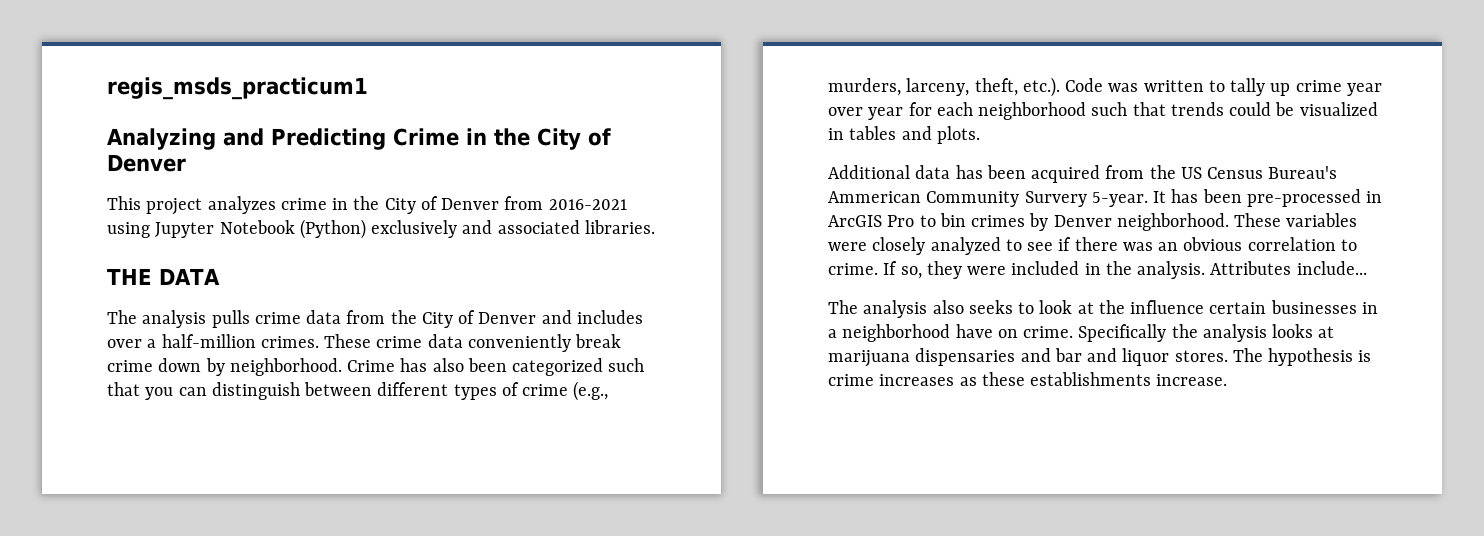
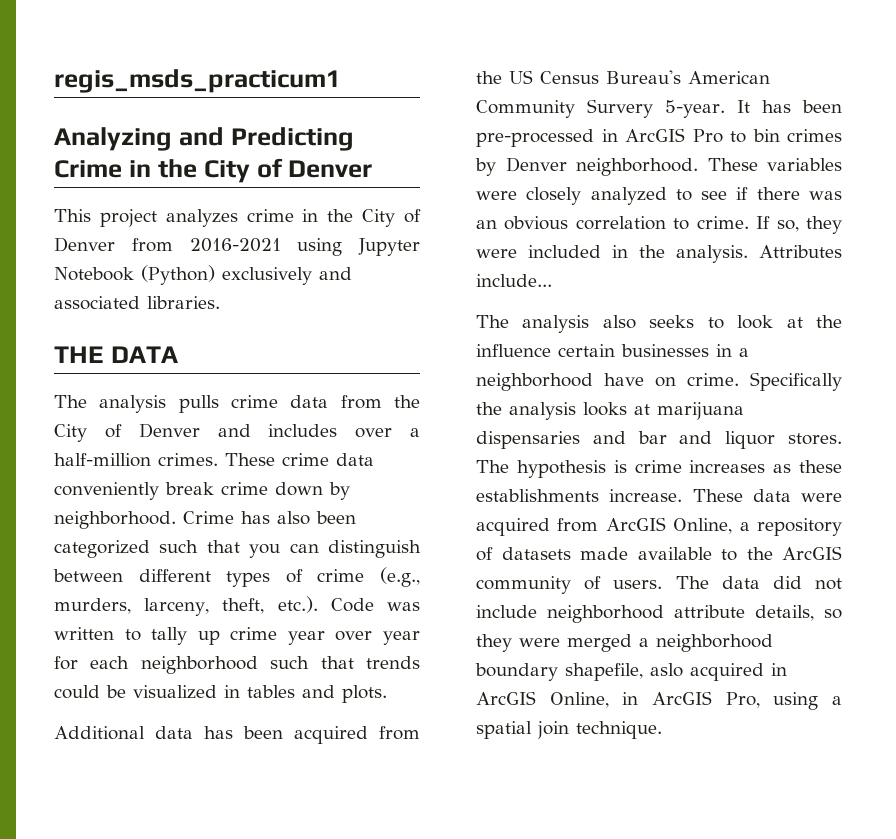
- Additional data has been acquired from the US Census Bureau's Ammerican Community Survery 5-year.
+ Additional data has been acquired from the US Census Bureau's American Community Survery 5-year.
+ These data were acquired from ArcGIS Online, a repository of datasets made available to the ArcGIS community of users. The data did not include neighborhood attribute details, so they were merged a neighborhood boundary shapefile, aslo acquired in ArcGIS Online, in ArcGIS Pro, using a spatial join technique.

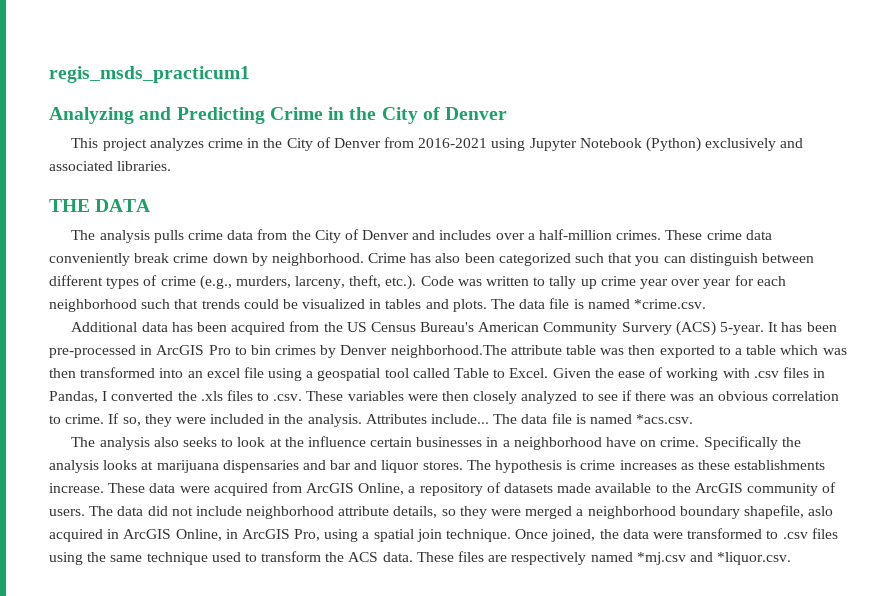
+ The data file is named *crime.csv.
- Additional data has been acquired from the US Census Bureau's American Community Survery 5-year.
+ Additional data has been acquired from the US Census Bureau's American Community Survery (ACS) 5-year.
- It has been pre-processed in ArcGIS Pro to bin crimes by Denver neighborhood. These variables were closely analyzed to see if there was an obvious correlation to crime.
+ It has been pre-processed in ArcGIS Pro to bin crimes by Denver neighborhood.The attribute table was then exported to a table which was then transformed into an excel file using a geospatial tool called Table to Excel. Given the ease of working with .csv files in Pandas, I converted the .xls files to .csv. These variables were then closely analyzed to see if there was an obvious correlation to crime.
+ The data file is named *acs.csv.
+ Once joined, the data were transformed to .csv files using the same technique used to transform the ACS data. These files are respectively named *mj.csv and *liquor.csv.

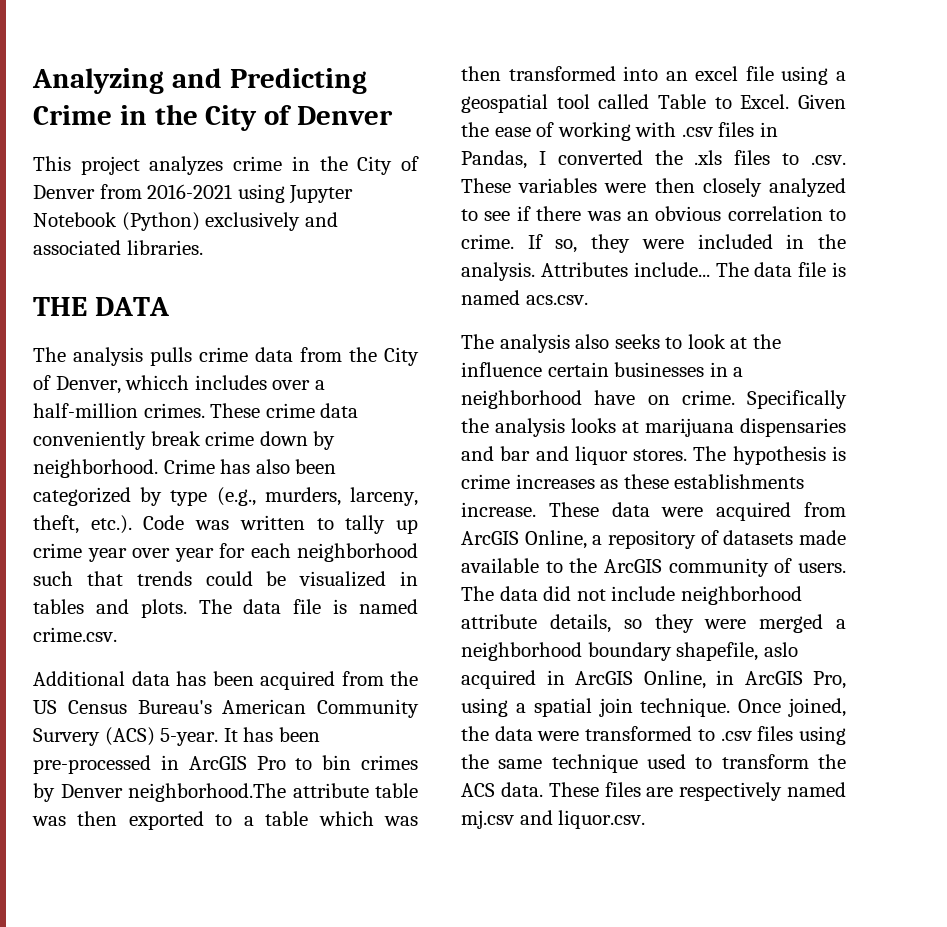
- regis_msds_practicum1
- The analysis pulls crime data from the City of Denver and includes over a half-million crimes.
+ The analysis pulls crime data from the City of Denver, whicch includes over a half-million crimes.
- Crime has also been categorized such that you can distinguish between different types of crime (e.g., murders, larceny, theft, etc.). Code was written to tally up crime year over year for each neighborhood such that trends could be visualized in tables and plots.
+ Crime has also been categorized by type (e.g., murders, larceny, theft, etc.). Code was written to tally up crime year over year for each neighborhood such that trends could be visualized in tables and plots.
- The data file is named *crime.csv.
+ The data file is named crime.csv.
- The data file is named *acs.csv.
+ The data file is named acs.csv.
- These files are respectively named *mj.csv and *liquor.csv.
+ These files are respectively named mj.csv and liquor.csv.

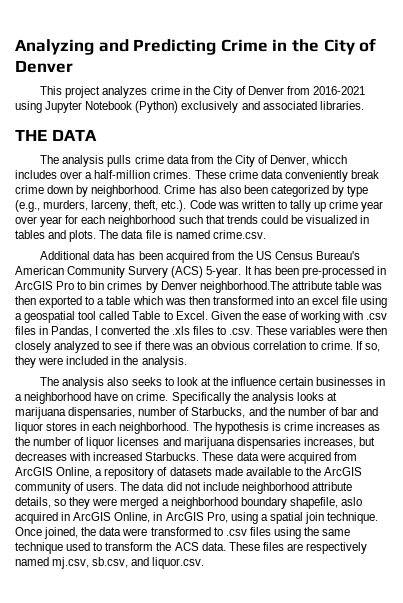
- Attributes include... The data file is named acs.csv.
- Specifically the analysis looks at marijuana dispensaries and bar and liquor stores.
+ Specifically the analysis looks at marijuana dispensaries, number of Starbucks, and the number of bar and liquor stores in each neighborhood.
- The hypothesis is crime increases as these establishments increase.
+ The hypothesis is crime increases as the number of liquor licenses and marijuana dispensaries increases, but decreases with increased Starbucks.
- These files are respectively named mj.csv and liquor.csv.
+ These files are respectively named mj.csv, sb.csv, and liquor.csv.

